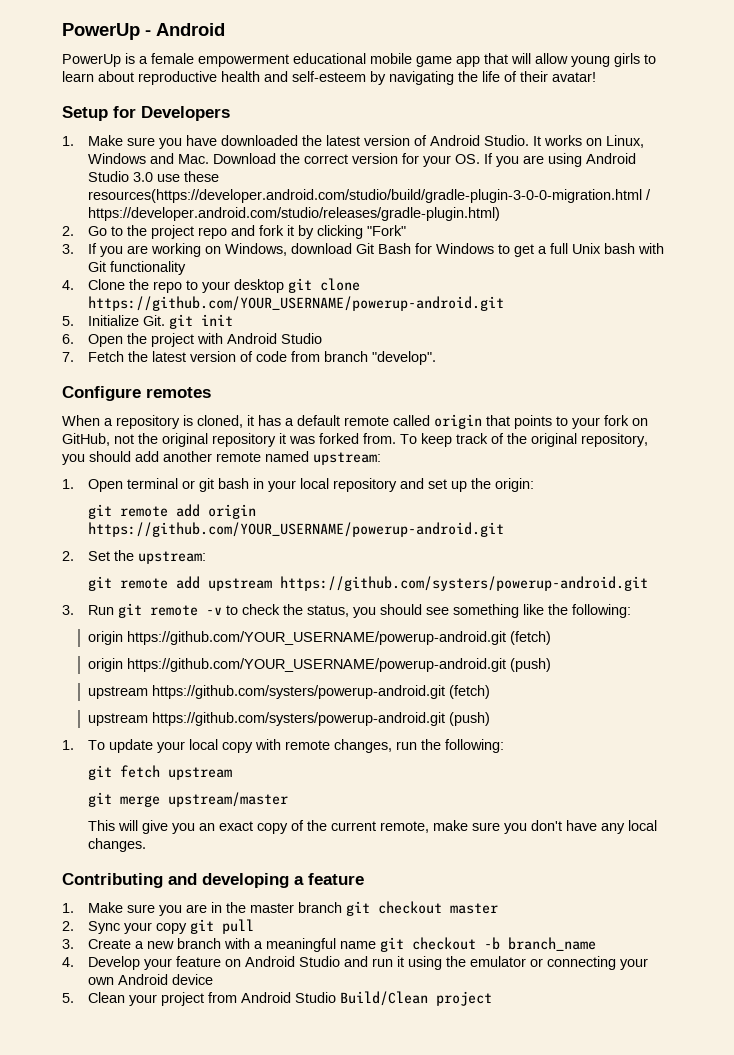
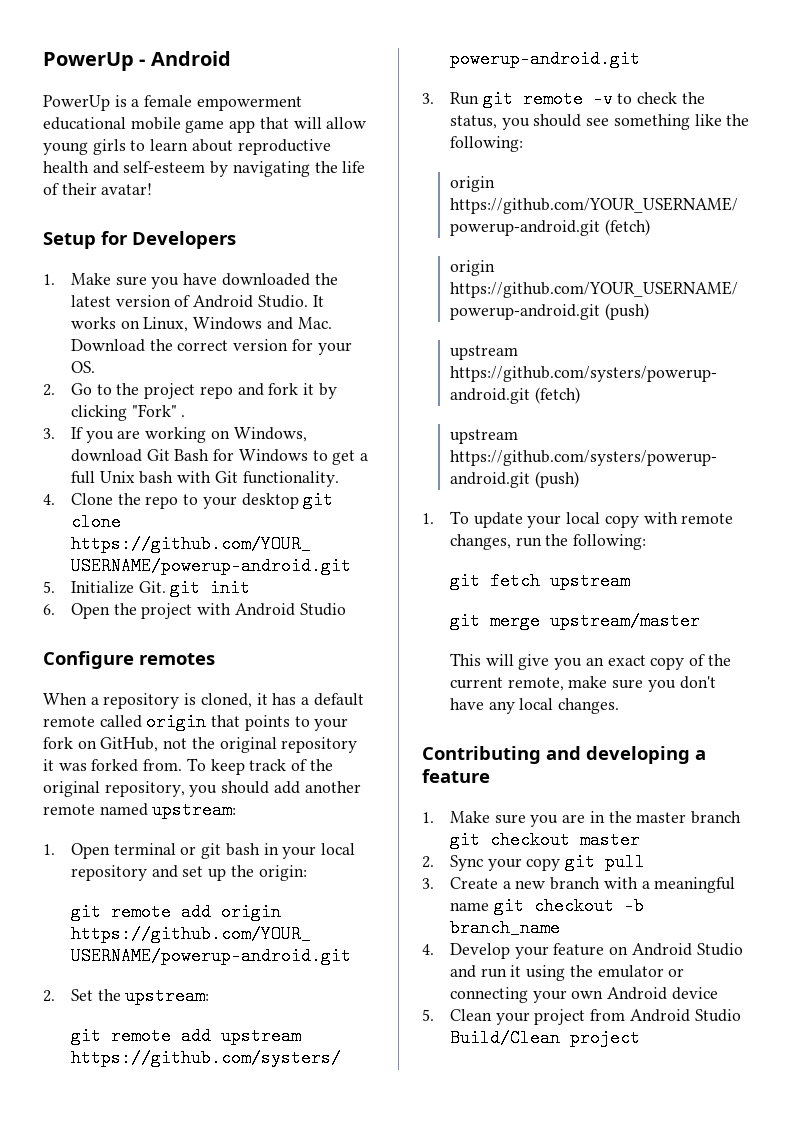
- It works on Linux, Windows and Mac. Download the correct version for your OS. If you are using Android Studio 3.0 use these resources(https://developer.android.com/studio/build/gradle-plugin-3-0-0-migration.html / https://developer.android.com/studio/releases/gradle-plugin.html)
+ It works on Linux, Windows and Mac. Download the correct version for your OS.
- 2. Go to the project repo and fork it by clicking "Fork"
+ 2. Go to the project repo and fork it by clicking "Fork" .
- 3. If you are working on Windows, download Git Bash for Windows to get a full Unix bash with Git functionality
+ 3. If you are working on Windows, download Git Bash for Windows to get a full Unix bash with Git functionality.
- 7. Fetch the latest version of code from branch "develop".

